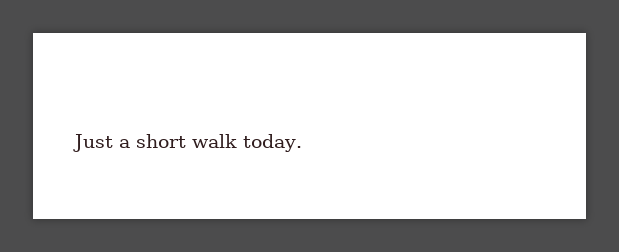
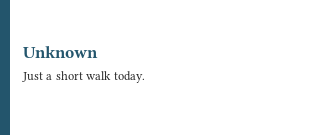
+ Unknown

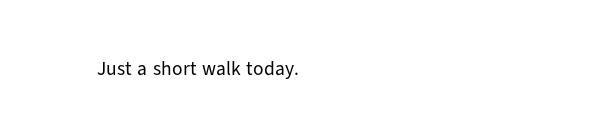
- Unknown

